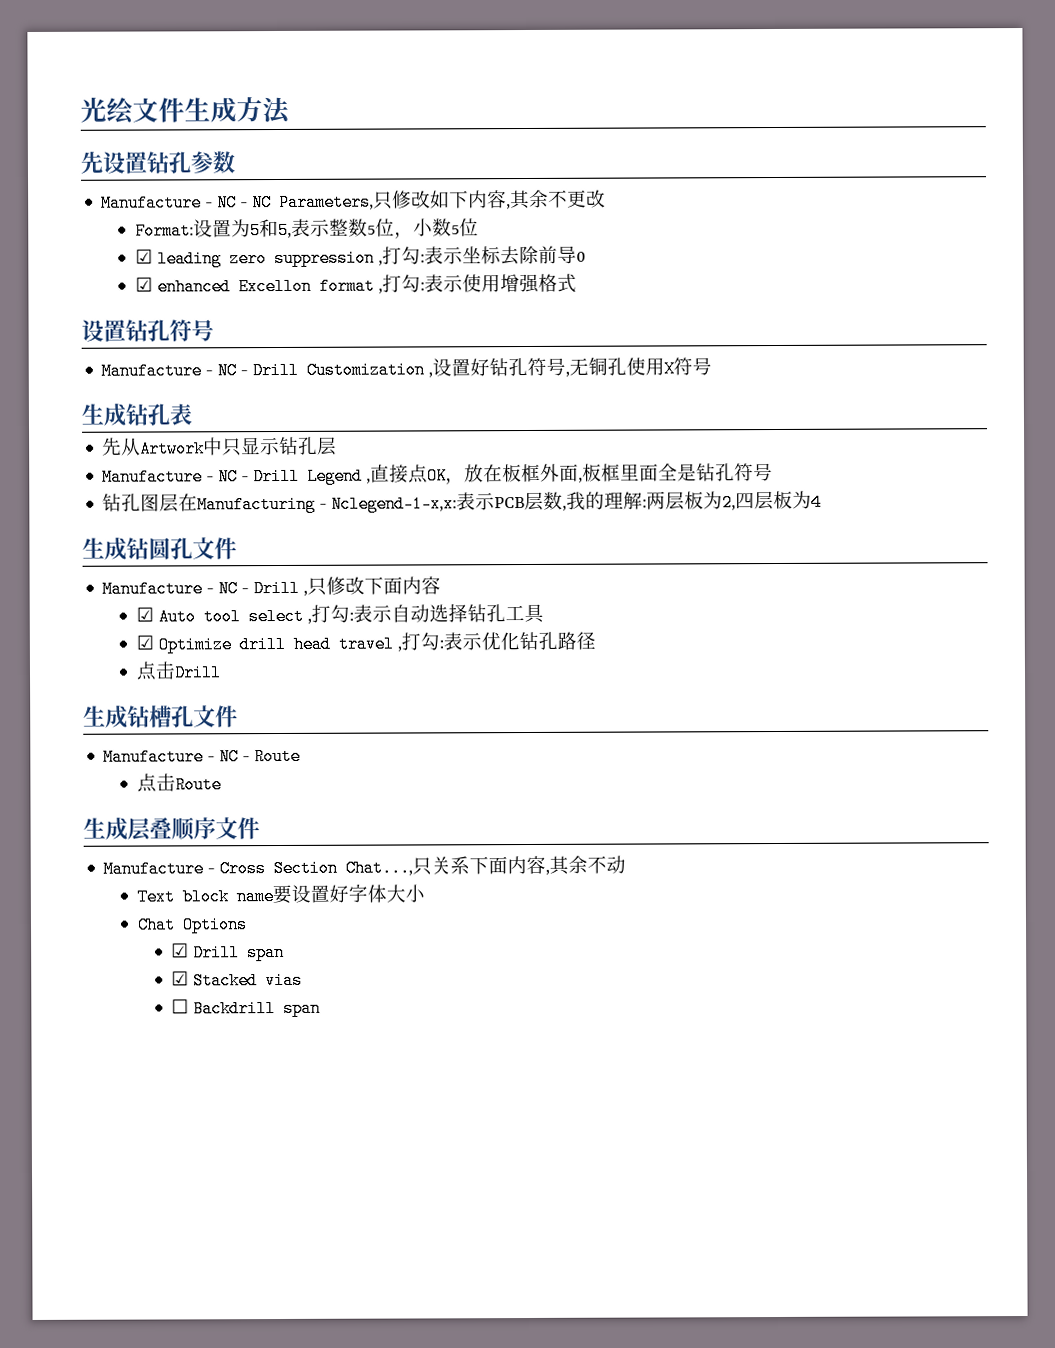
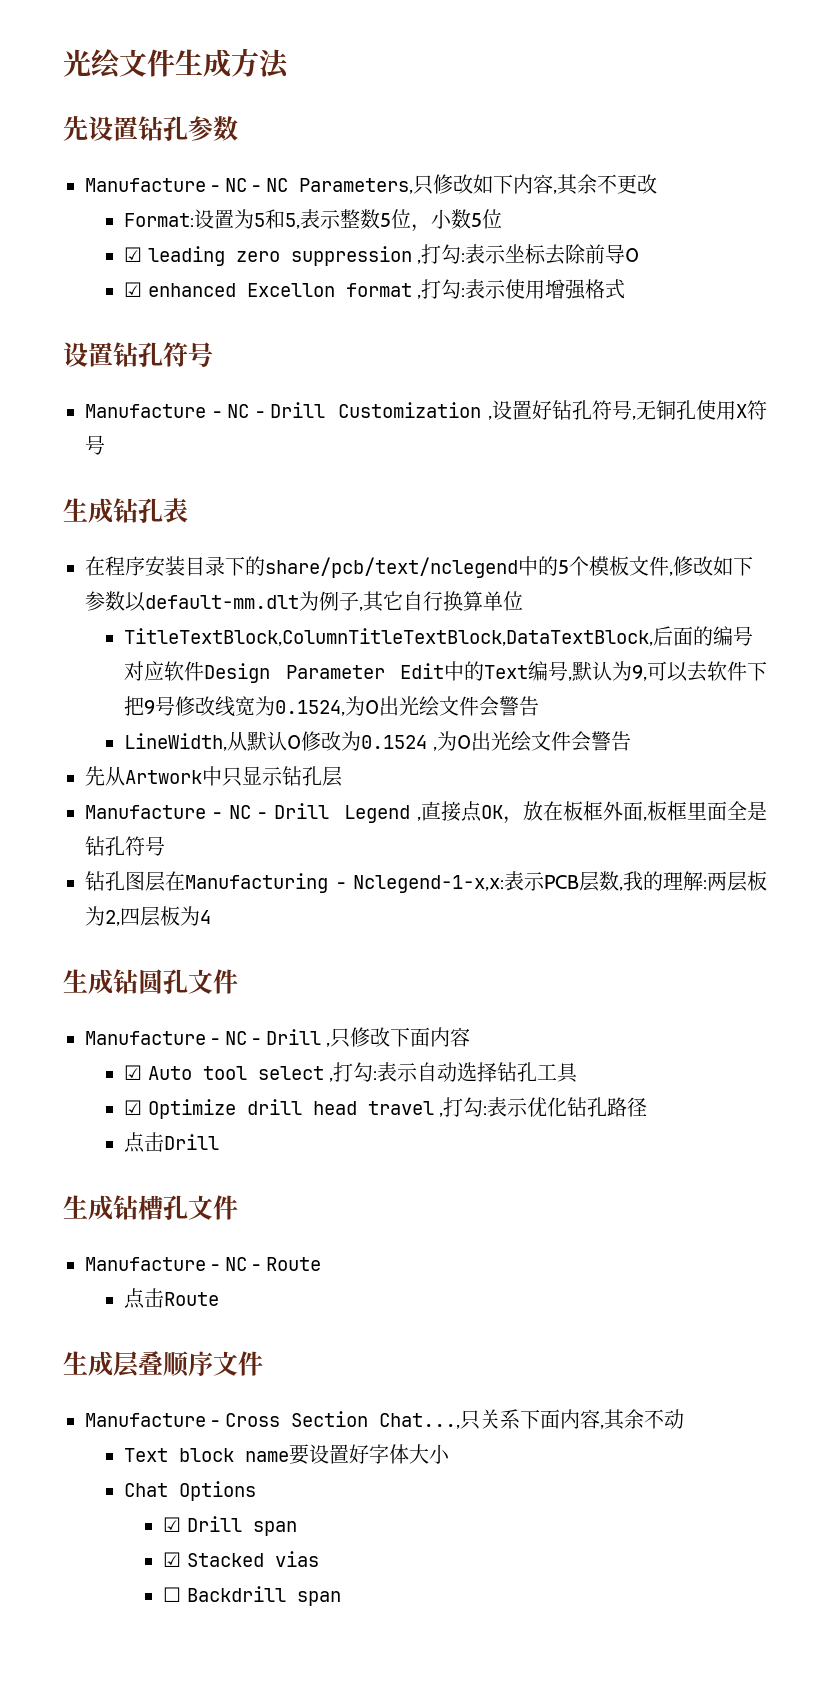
+ 在程序安装目录下的share/pcb/text/nclegend中的5个模板文件,修改如下参数以default-mm.dlt为例子,其它自行换算单位
+ TitleTextBlock,ColumnTitleTextBlock,DataTextBlock,后面的编号对应软件Design Parameter Edit中的Text编号,默认为9,可以去软件下把9号修改线宽为0.1524,为0出光绘文件会警告
+ LineWidth,从默认0修改为0.1524 ,为0出光绘文件会警告

